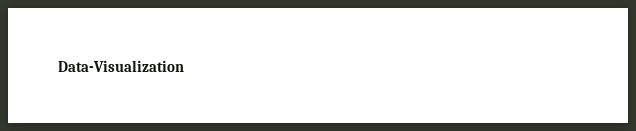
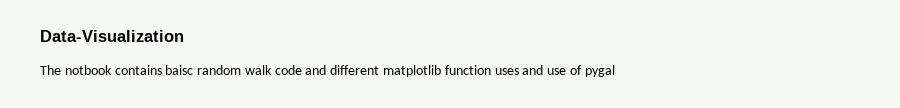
+ The notbook contains baisc random walk code and different matplotlib function uses and use of pygal

